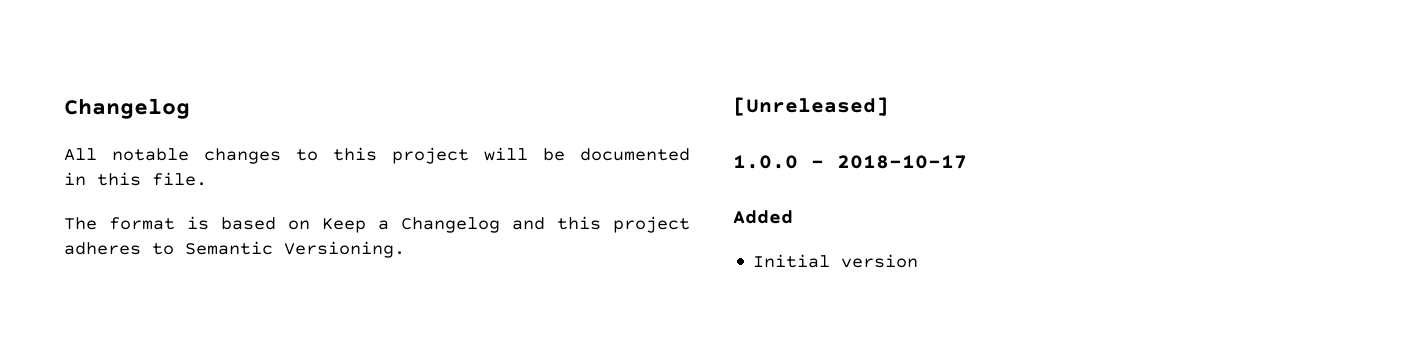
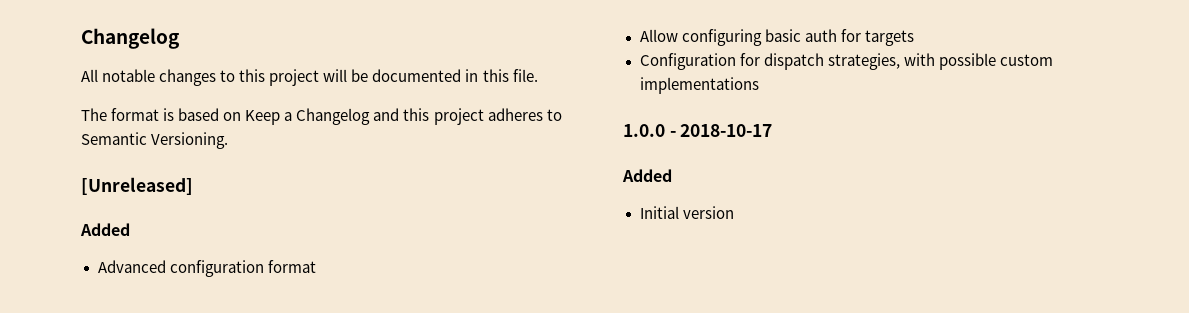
  [Unreleased]
+ Added
+ Advanced configuration format
+ Allow configuring basic auth for targets
+ Configuration for dispatch strategies, with possible custom implementations

